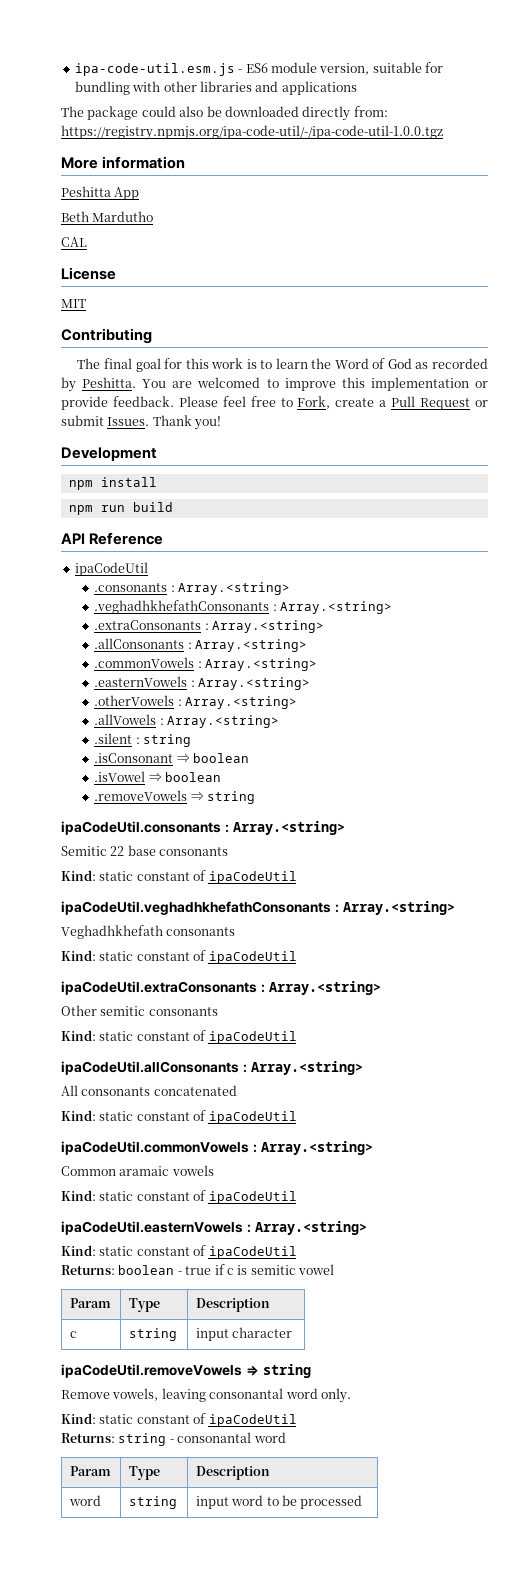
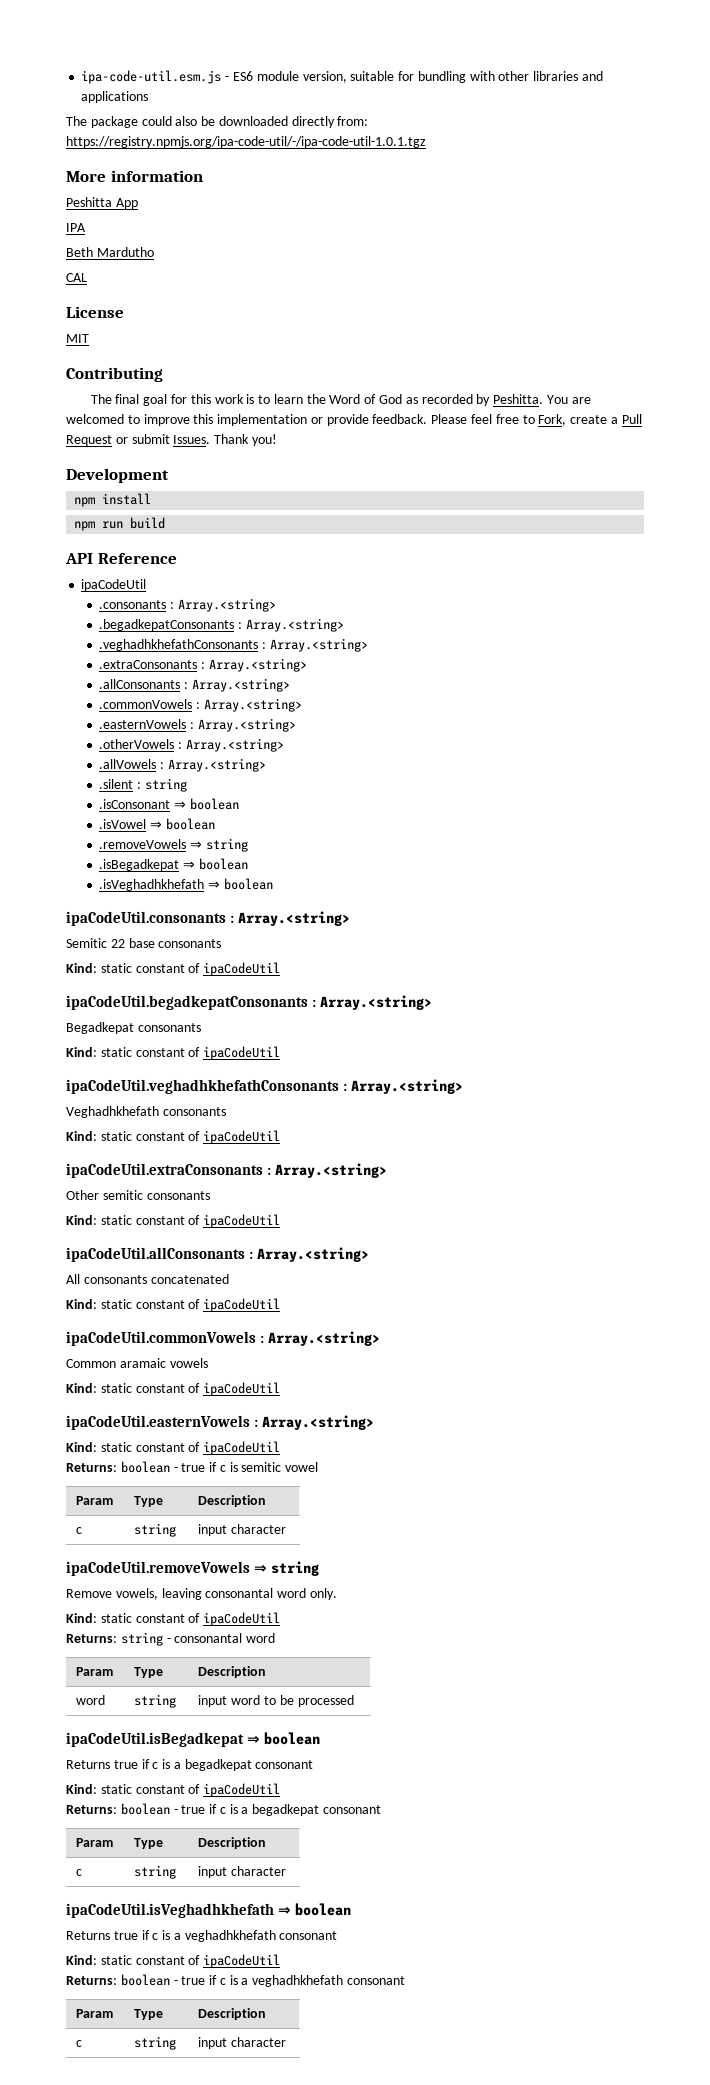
- The package could also be downloaded directly from: https://registry.npmjs.org/ipa-code-util/-/ipa-code-util-1.0.0.tgz
+ The package could also be downloaded directly from: https://registry.npmjs.org/ipa-code-util/-/ipa-code-util-1.0.1.tgz
+ IPA
+ .begadkepatConsonants : Array.<string>
+ .isBegadkepat ⇒ boolean
+ .isVeghadhkhefath ⇒ boolean
+ ipaCodeUtil.begadkepatConsonants : Array.<string>
+ Begadkepat consonants
+ Kind: static constant of ipaCodeUtil
+ ipaCodeUtil.isBegadkepat ⇒ boolean
+ Returns true if c is a begadkepat consonant
+ Kind: static constant of ipaCodeUtil
+ Returns: boolean - true if c is a begadkepat consonant
+ Param | Type | Description
+ c | string | input character
+ ipaCodeUtil.isVeghadhkhefath ⇒ boolean
+ Returns true if c is a veghadhkhefath consonant
+ Kind: static constant of ipaCodeUtil
+ Returns: boolean - true if c is a veghadhkhefath consonant
+ Param | Type | Description
+ c | string | input character

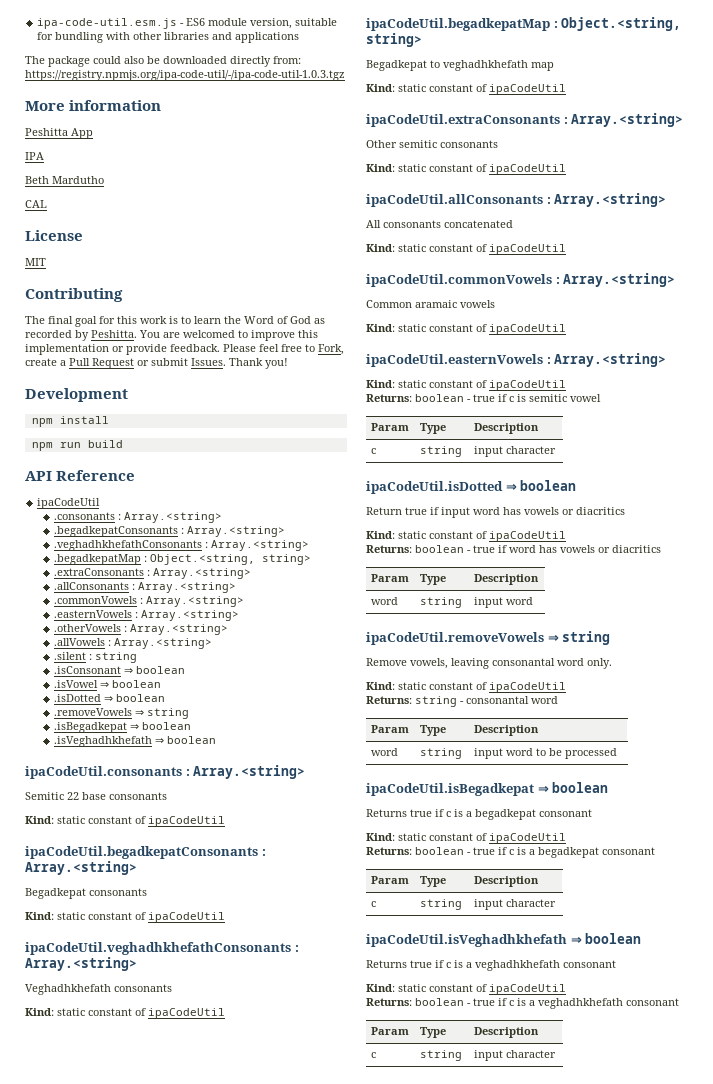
- The package could also be downloaded directly from: https://registry.npmjs.org/ipa-code-util/-/ipa-code-util-1.0.1.tgz
+ The package could also be downloaded directly from: https://registry.npmjs.org/ipa-code-util/-/ipa-code-util-1.0.3.tgz
+ .begadkepatMap : Object.<string, string>
+ .isDotted ⇒ boolean
+ ipaCodeUtil.begadkepatMap : Object.<string, string>
+ Begadkepat to veghadhkhefath map
+ Kind: static constant of ipaCodeUtil
+ ipaCodeUtil.isDotted ⇒ boolean
+ Return true if input word has vowels or diacritics
+ Kind: static constant of ipaCodeUtil
+ Returns: boolean - true if word has vowels or diacritics
+ Param | Type | Description
+ word | string | input word

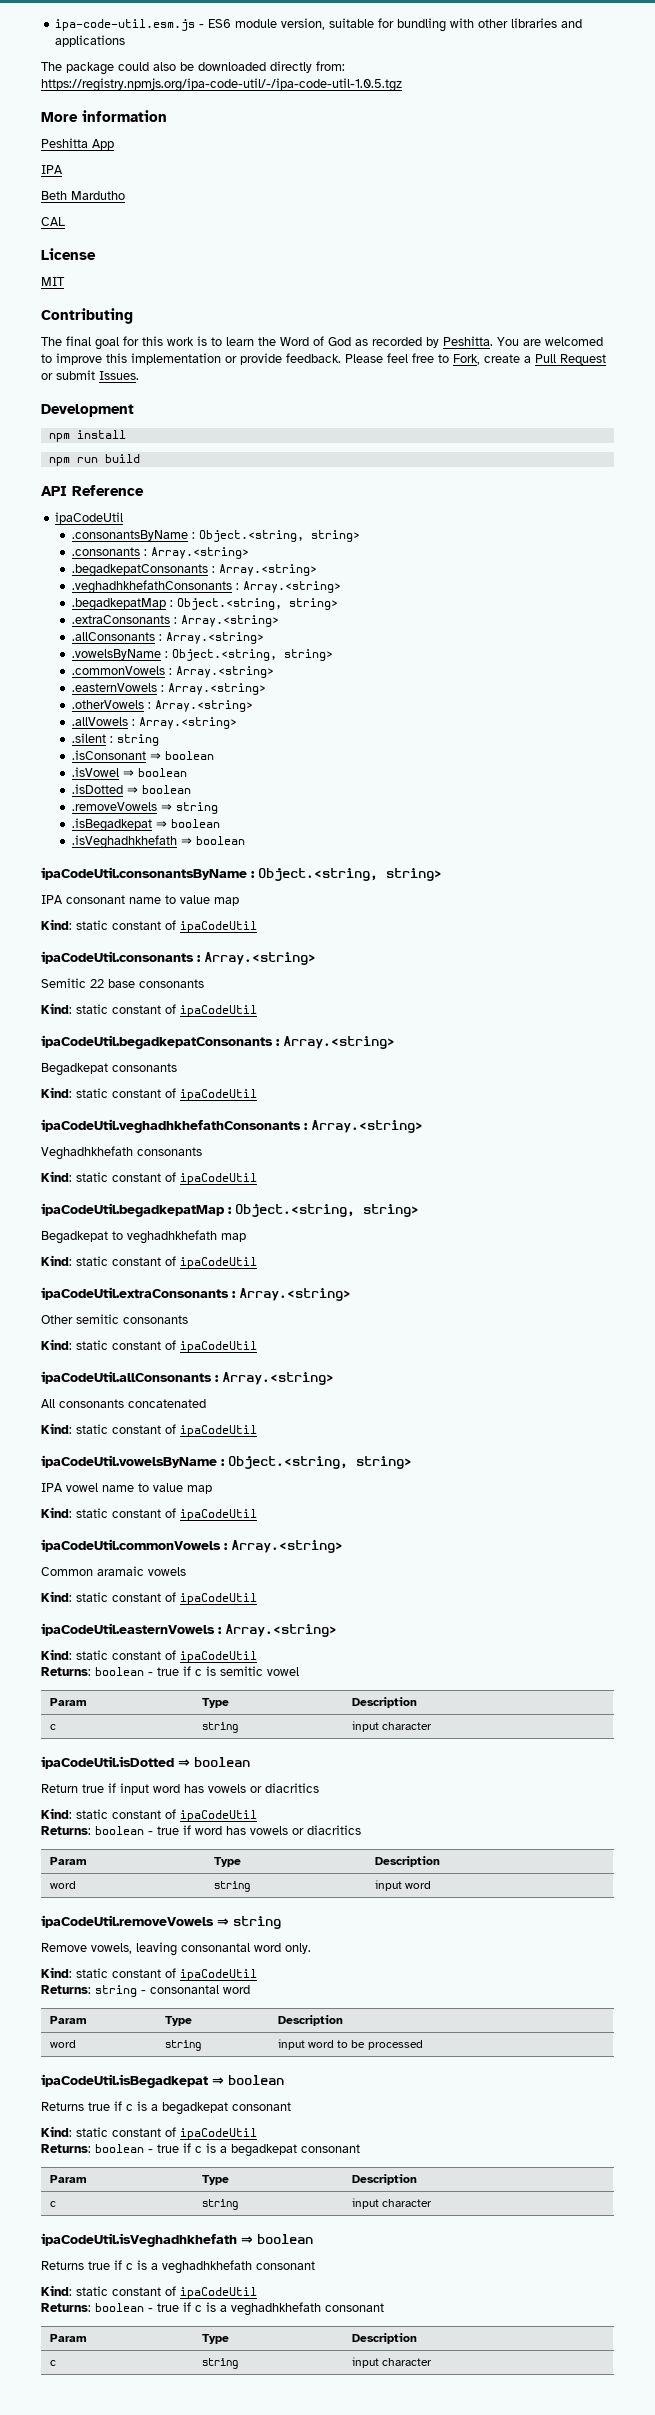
- The package could also be downloaded directly from: https://registry.npmjs.org/ipa-code-util/-/ipa-code-util-1.0.3.tgz
+ The package could also be downloaded directly from: https://registry.npmjs.org/ipa-code-util/-/ipa-code-util-1.0.5.tgz
- Thank you!
+ .consonantsByName : Object.<string, string>
+ .vowelsByName : Object.<string, string>
+ ipaCodeUtil.consonantsByName : Object.<string, string>
+ IPA consonant name to value map
+ Kind: static constant of ipaCodeUtil
+ ipaCodeUtil.vowelsByName : Object.<string, string>
+ IPA vowel name to value map
+ Kind: static constant of ipaCodeUtil

